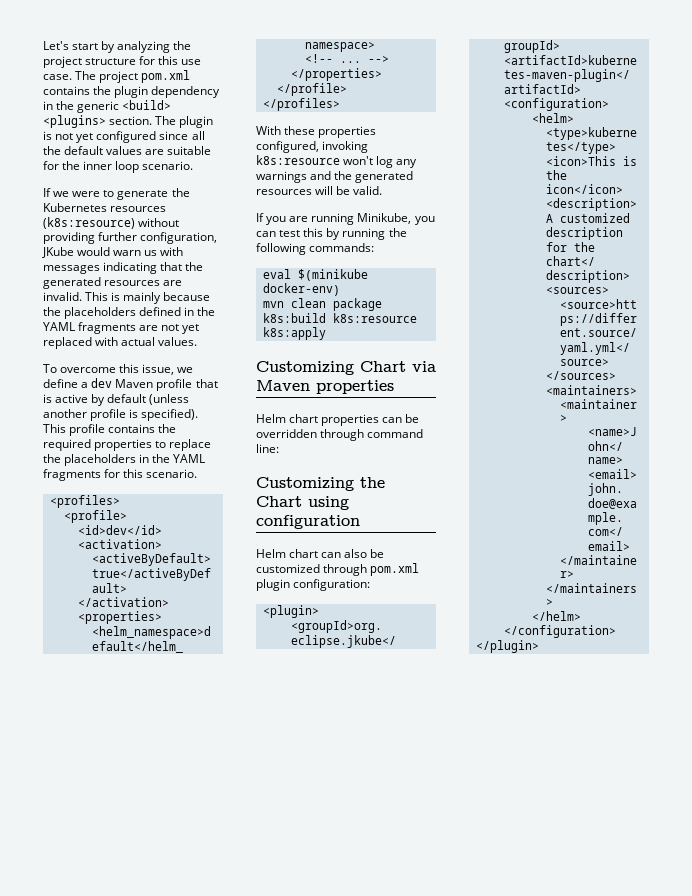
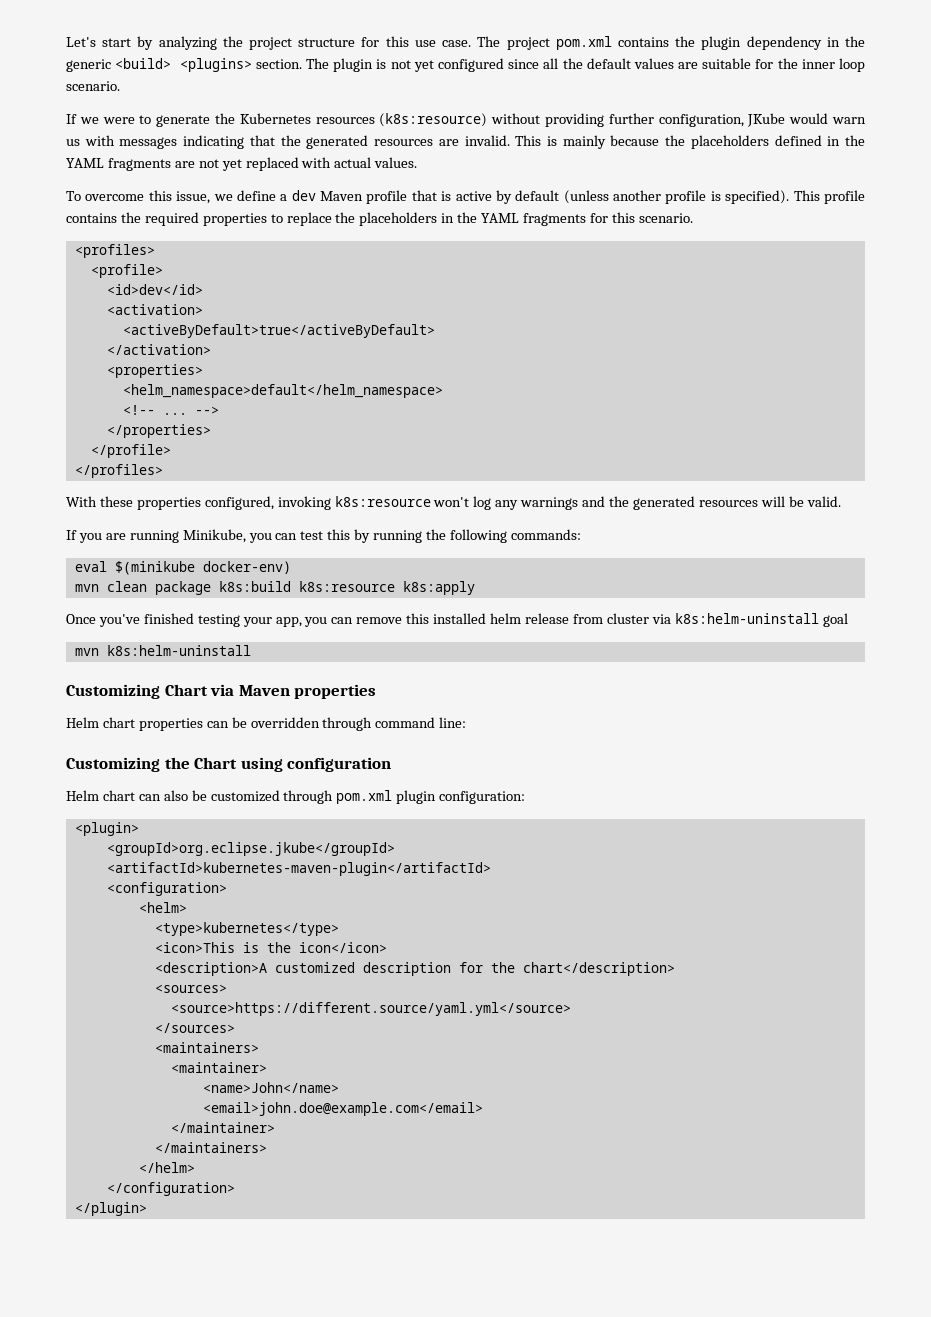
+ Once you've finished testing your app, you can remove this installed helm release from cluster via k8s:helm-uninstall goal
+ mvn k8s:helm-uninstall

